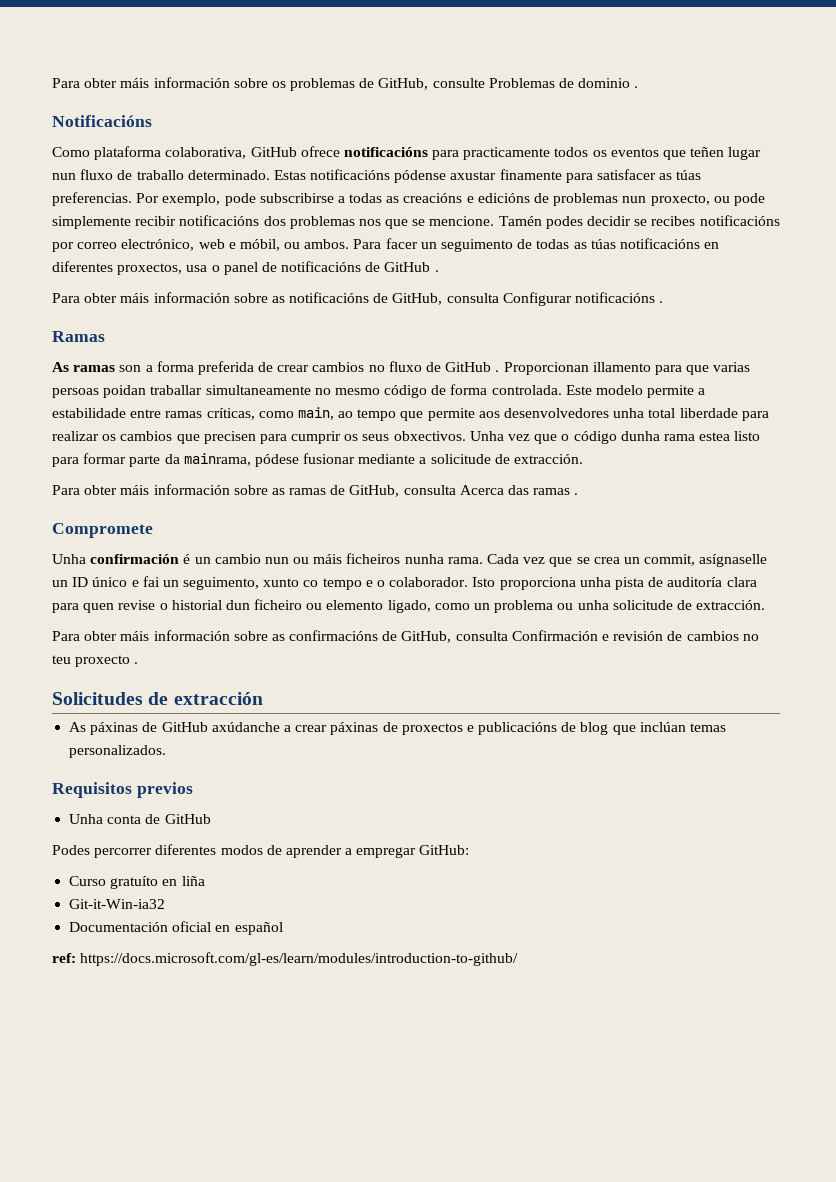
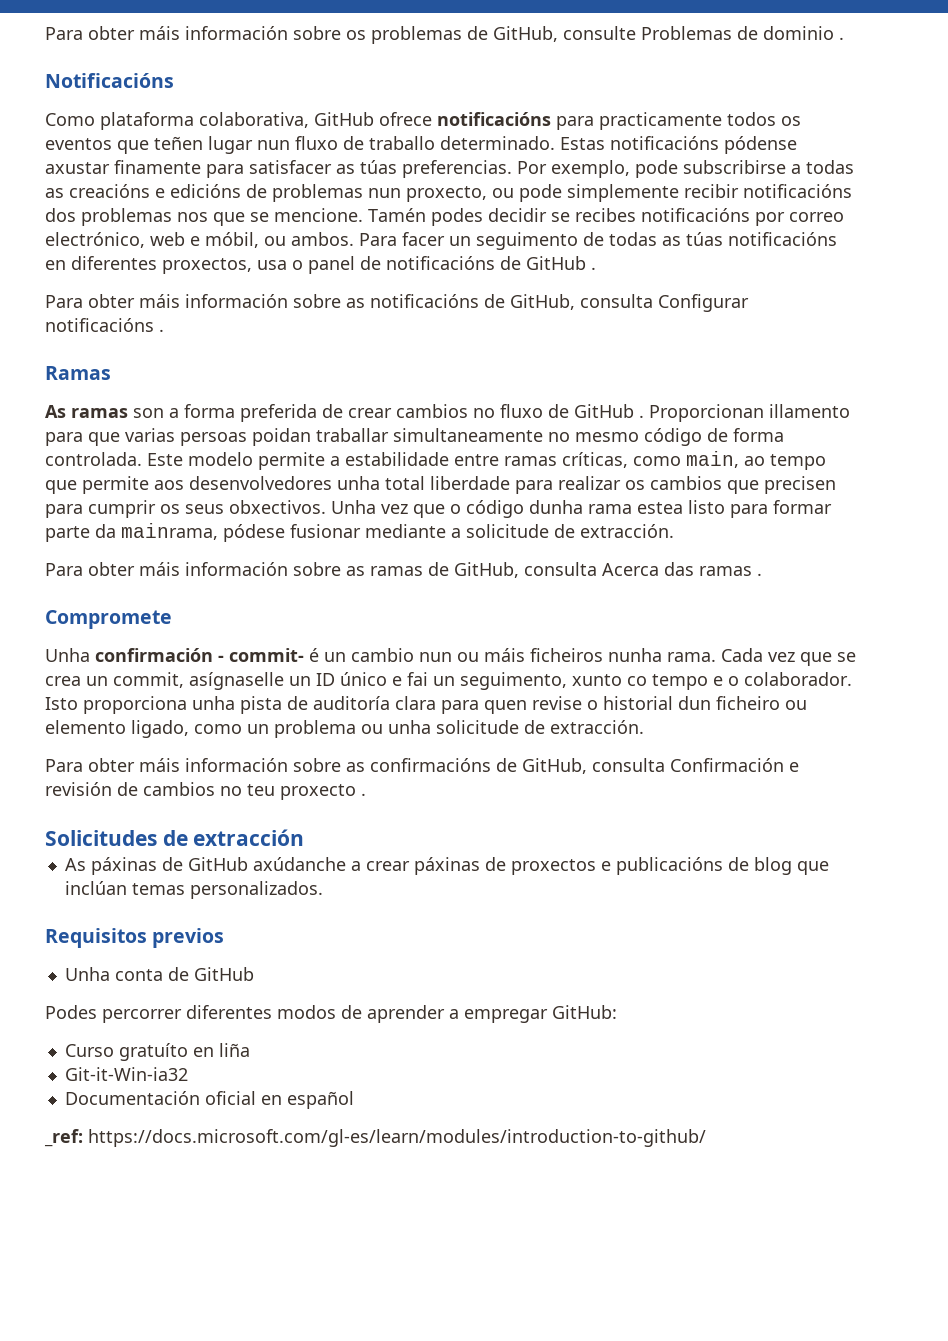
- Unha confirmación é un cambio nun ou máis ficheiros nunha rama.
+ Unha confirmación - commit- é un cambio nun ou máis ficheiros nunha rama.
- ref: https://docs.microsoft.com/gl-es/learn/modules/introduction-to-github/
+ _ref: https://docs.microsoft.com/gl-es/learn/modules/introduction-to-github/

